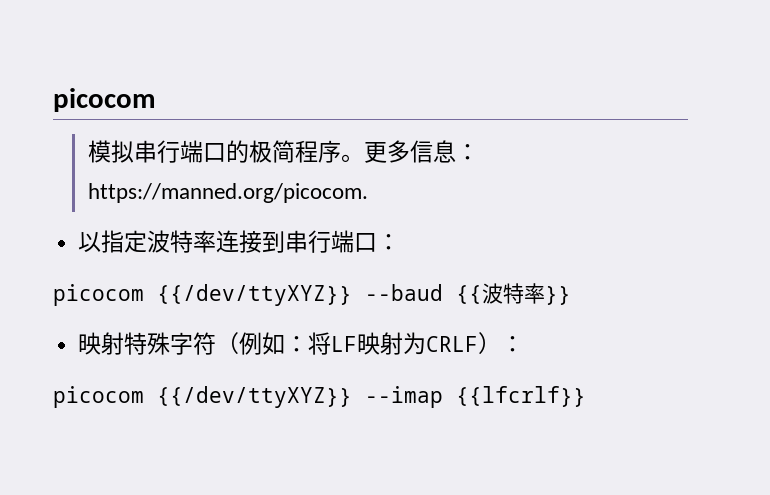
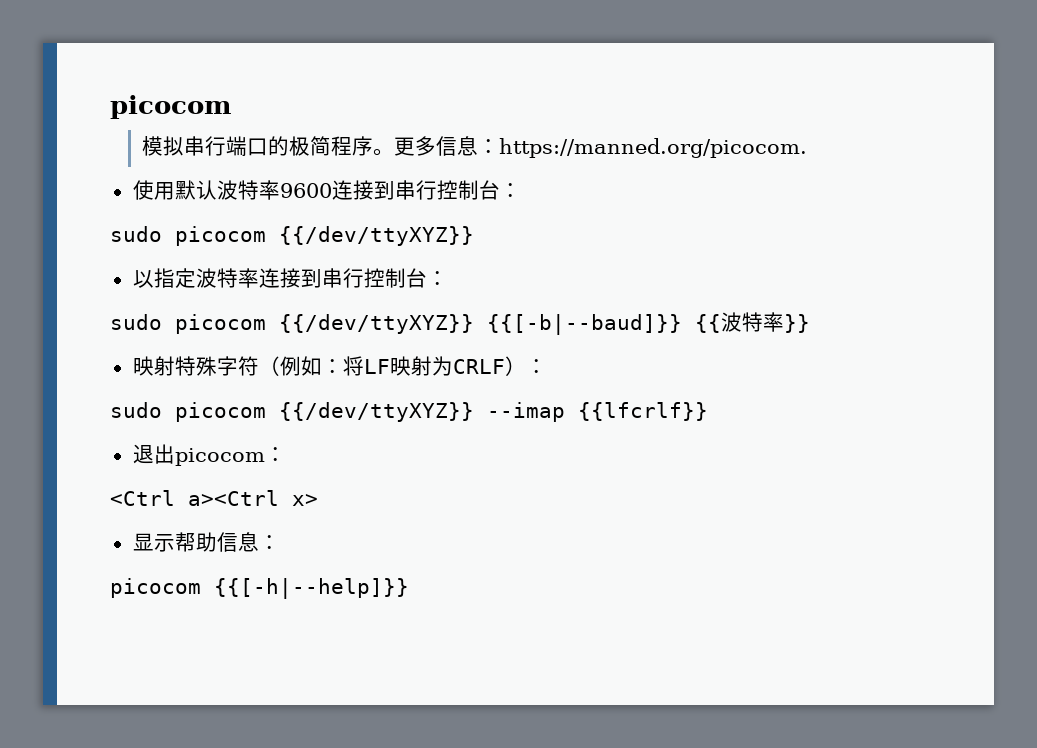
+ 使用默认波特率9600连接到串行控制台：
+ sudo picocom {{/dev/ttyXYZ}}
- 以指定波特率连接到串行端口：
- picocom {{/dev/ttyXYZ}} --baud {{波特率}}
+ 以指定波特率连接到串行控制台：
+ sudo picocom {{/dev/ttyXYZ}} {{[-b|--baud]}} {{波特率}}
- picocom {{/dev/ttyXYZ}} --imap {{lfcrlf}}
+ sudo picocom {{/dev/ttyXYZ}} --imap {{lfcrlf}}
+ 退出picocom：
+ <Ctrl a><Ctrl x>
+ 显示帮助信息：
+ picocom {{[-h|--help]}}

